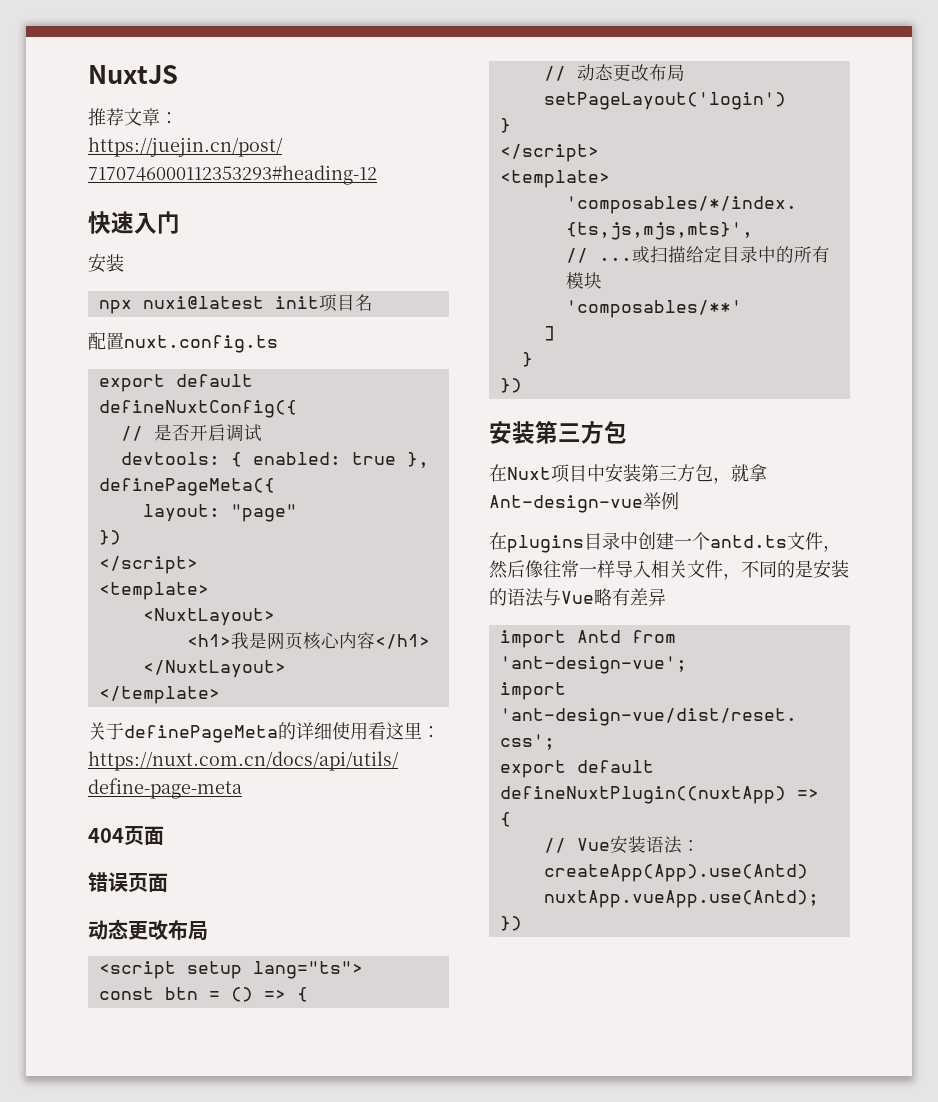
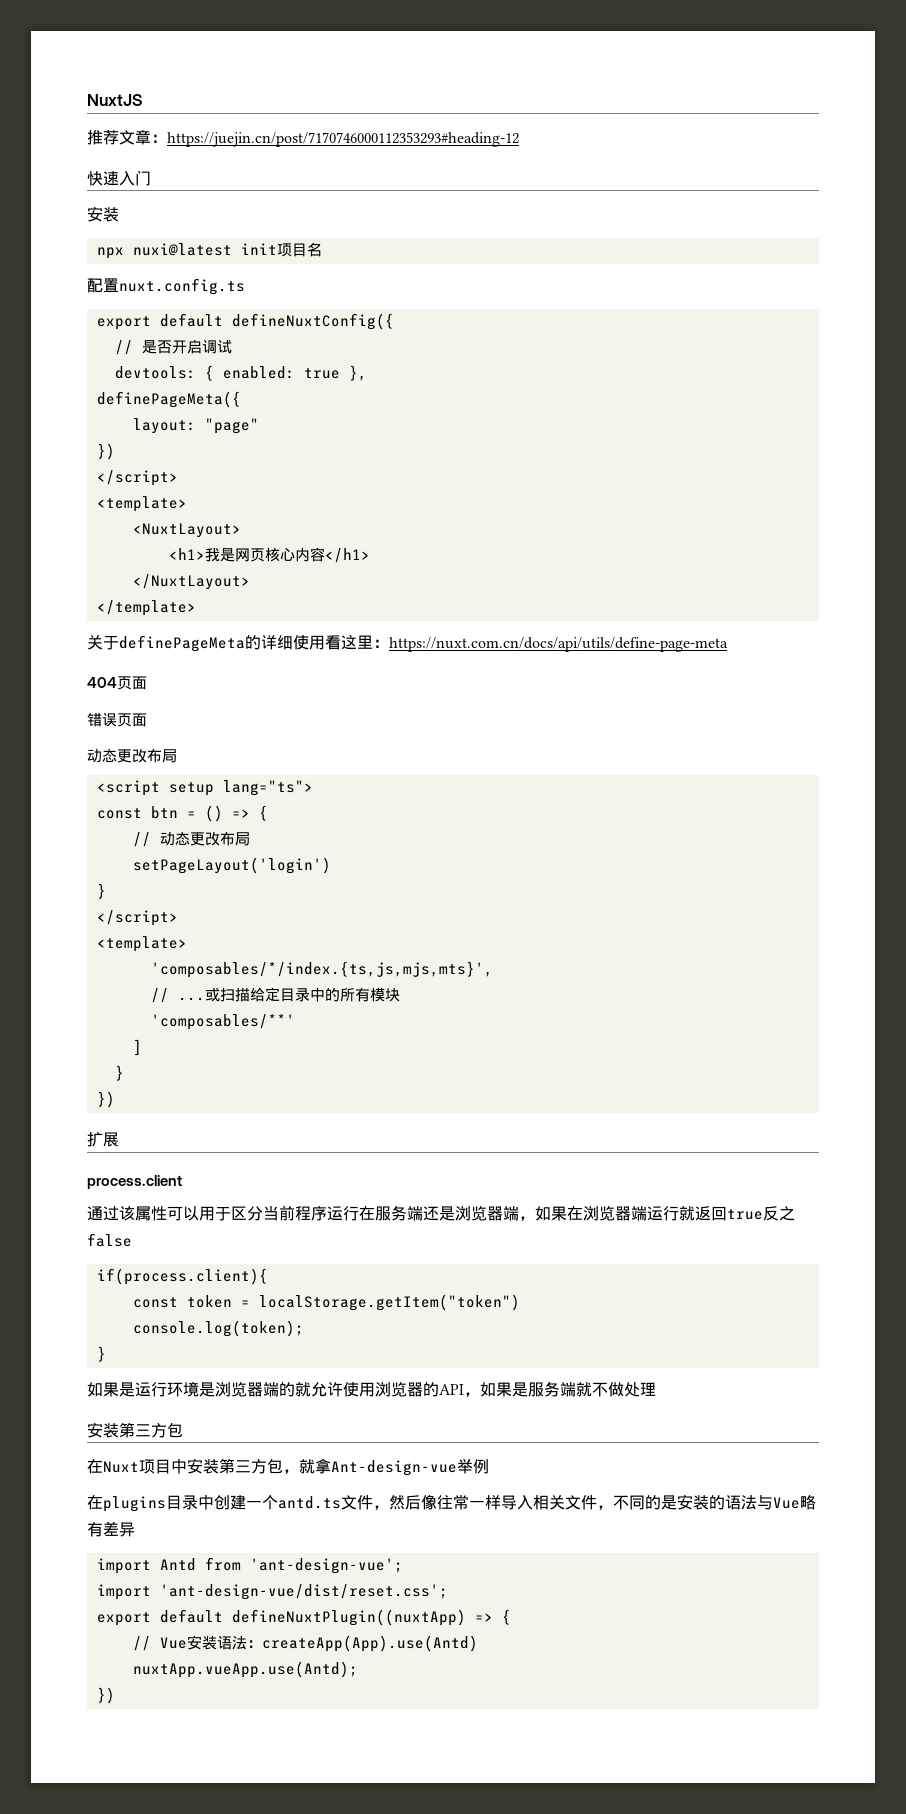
+ 扩展
+ process.client
+ 通过该属性可以用于区分当前程序运行在服务端还是浏览器端，如果在浏览器端运行就返回true反之false
+ if(process.client){
+ const token = localStorage.getItem("token")
+ console.log(token);
+ }
+ 如果是运行环境是浏览器端的就允许使用浏览器的API，如果是服务端就不做处理

